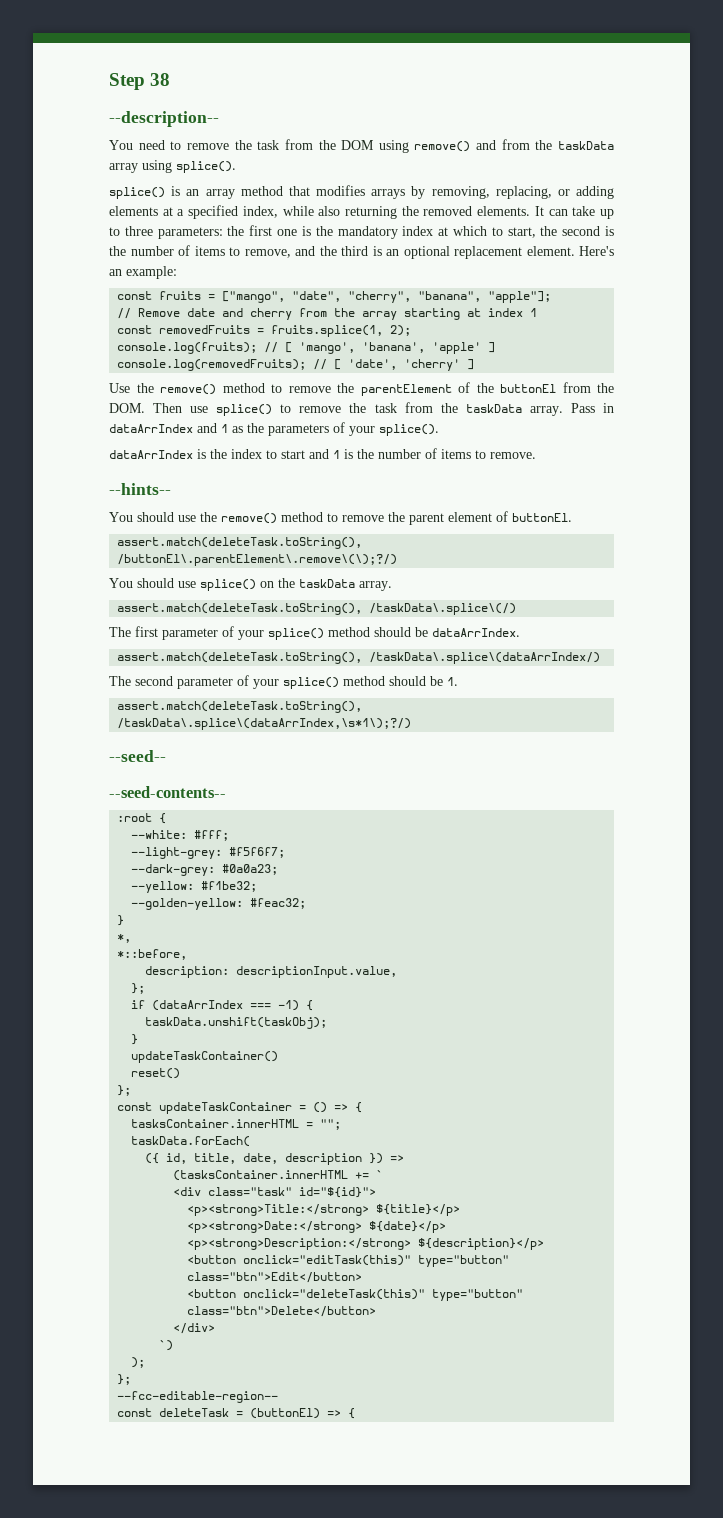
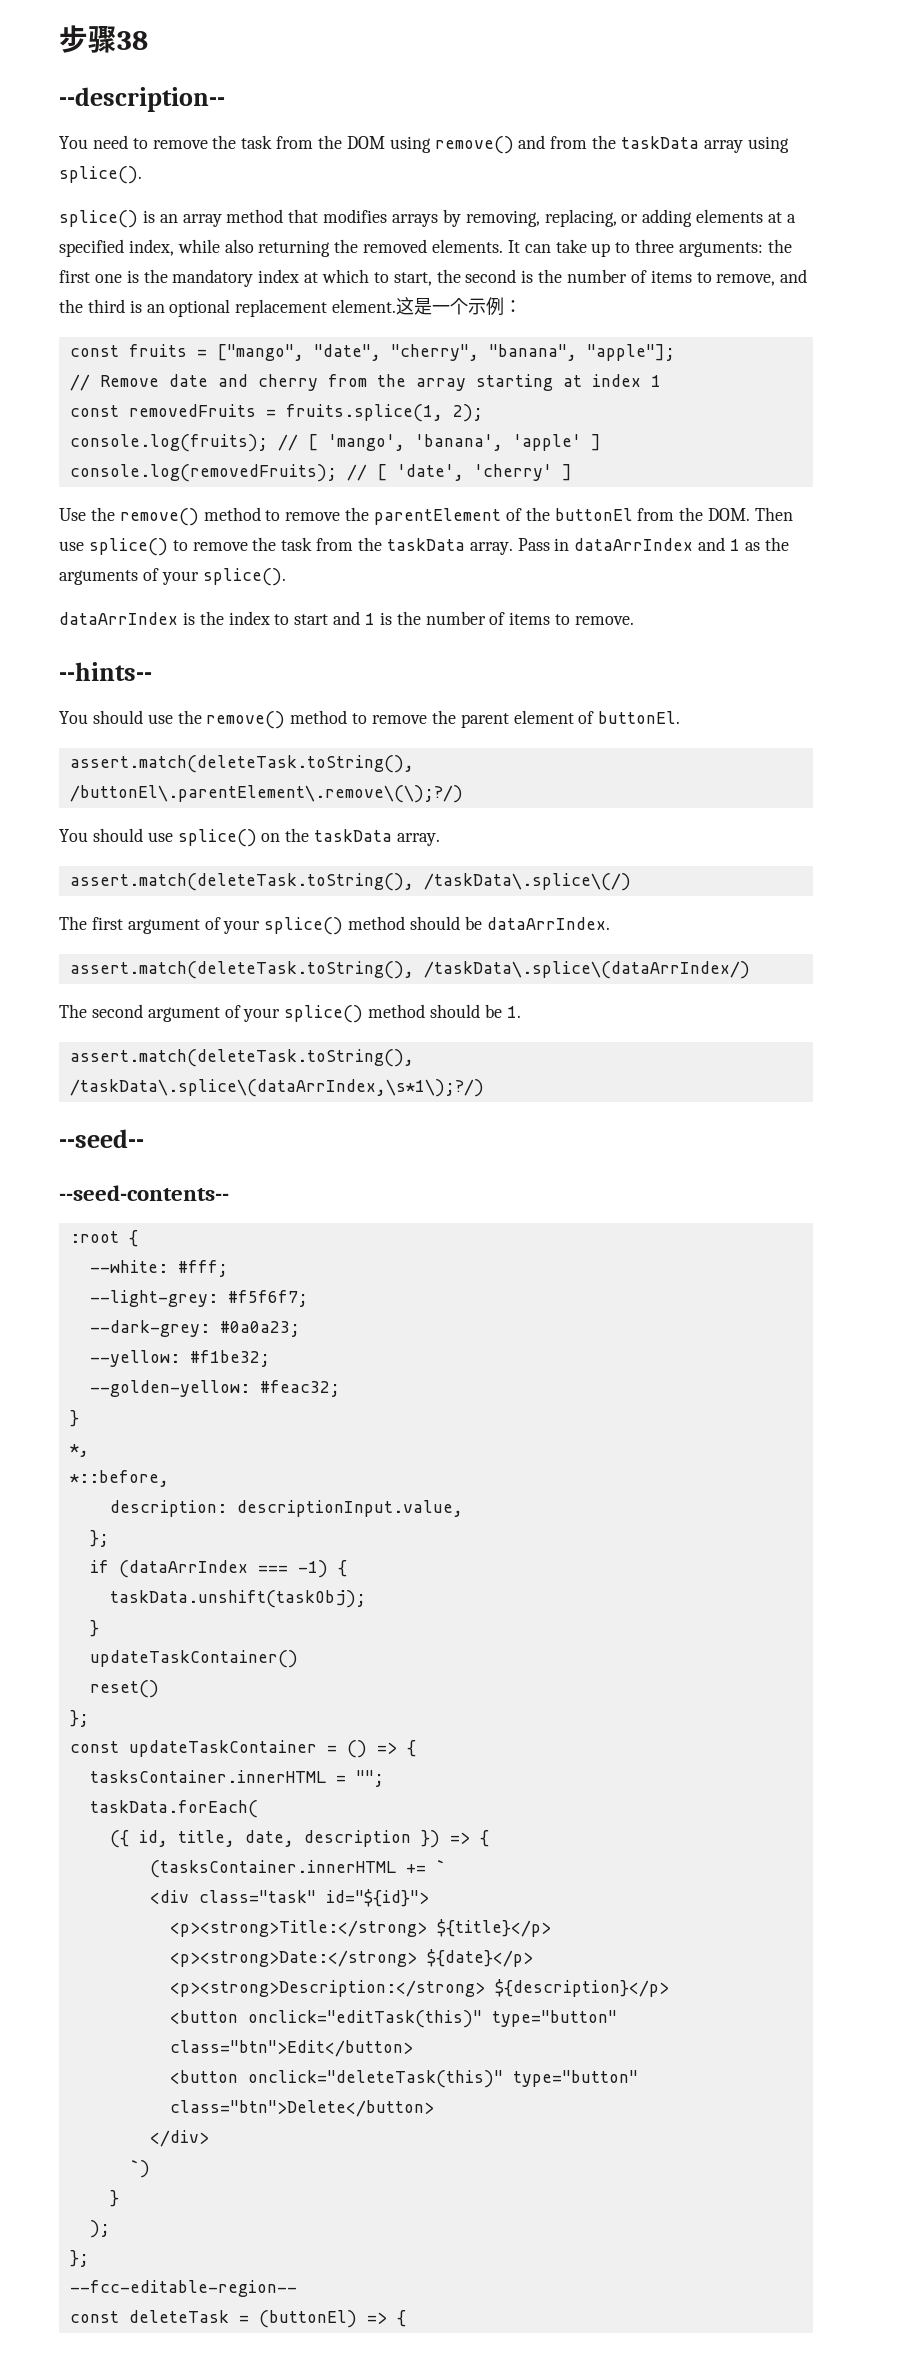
- Step 38
+ 步骤38
- It can take up to three parameters: the first one is the mandatory index at which to start, the second is the number of items to remove, and the third is an optional replacement element.
+ It can take up to three arguments: the first one is the mandatory index at which to start, the second is the number of items to remove, and the third is an optional replacement element.
- Here's an example:
+ 这是一个示例：
- Pass in dataArrIndex and 1 as the parameters of your splice().
+ Pass in dataArrIndex and 1 as the arguments of your splice().
- The first parameter of your splice() method should be dataArrIndex.
+ The first argument of your splice() method should be dataArrIndex.
- The second parameter of your splice() method should be 1.
+ The second argument of your splice() method should be 1.
- ({ id, title, date, description }) =>
+ ({ id, title, date, description }) => {
  `)
+ }

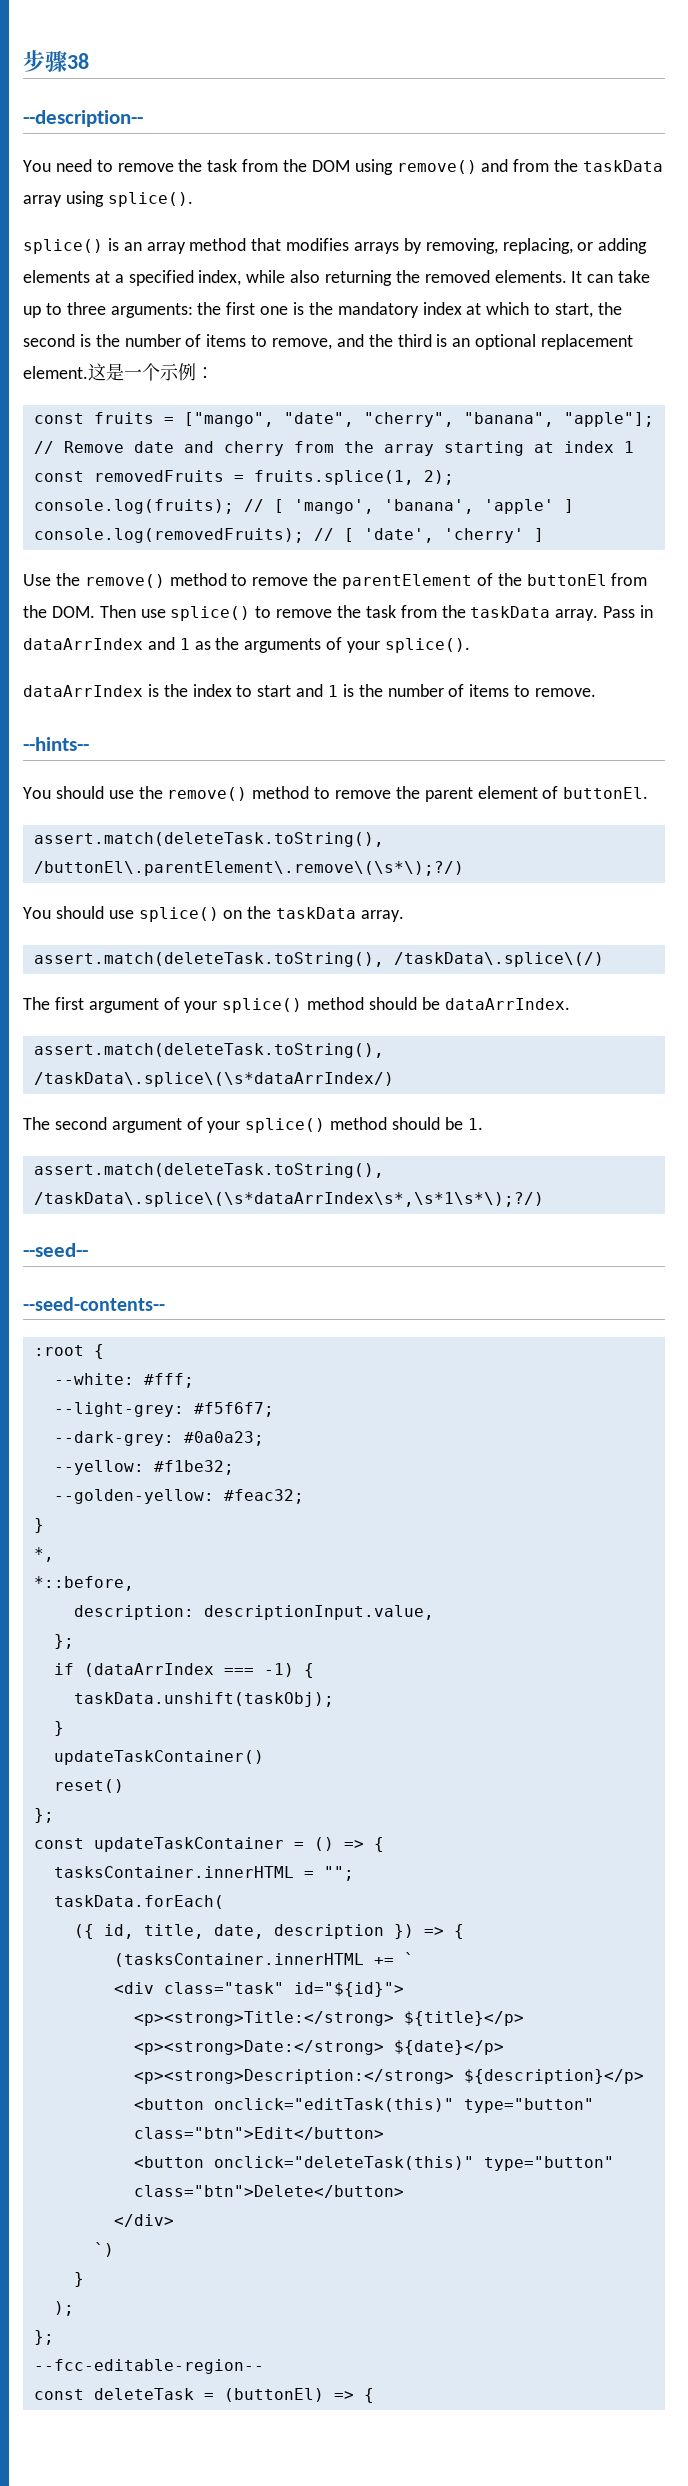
- assert.match(deleteTask.toString(), /buttonEl\.parentElement\.remove\(\);?/)
+ assert.match(deleteTask.toString(), /buttonEl\.parentElement\.remove\(\s*\);?/)
- assert.match(deleteTask.toString(), /taskData\.splice\(dataArrIndex/)
+ assert.match(deleteTask.toString(), /taskData\.splice\(\s*dataArrIndex/)
- assert.match(deleteTask.toString(), /taskData\.splice\(dataArrIndex,\s*1\);?/)
+ assert.match(deleteTask.toString(), /taskData\.splice\(\s*dataArrIndex\s*,\s*1\s*\);?/)

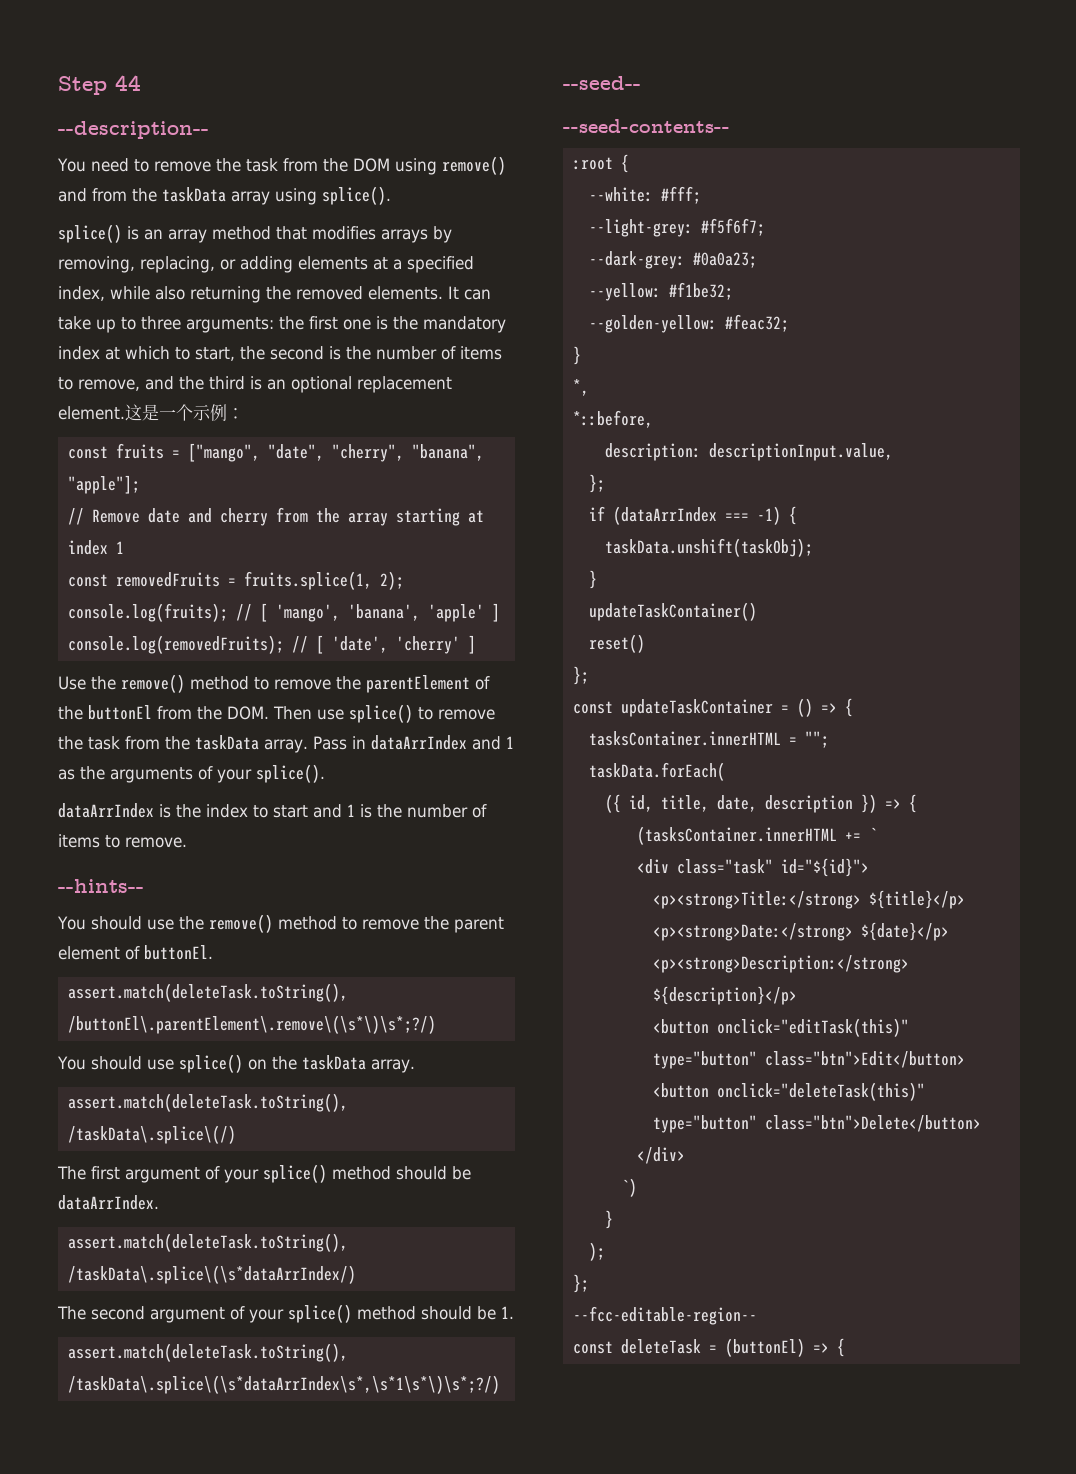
- 步骤38
+ Step 44
- assert.match(deleteTask.toString(), /buttonEl\.parentElement\.remove\(\s*\);?/)
+ assert.match(deleteTask.toString(), /buttonEl\.parentElement\.remove\(\s*\)\s*;?/)
- assert.match(deleteTask.toString(), /taskData\.splice\(\s*dataArrIndex\s*,\s*1\s*\);?/)
+ assert.match(deleteTask.toString(), /taskData\.splice\(\s*dataArrIndex\s*,\s*1\s*\)\s*;?/)

